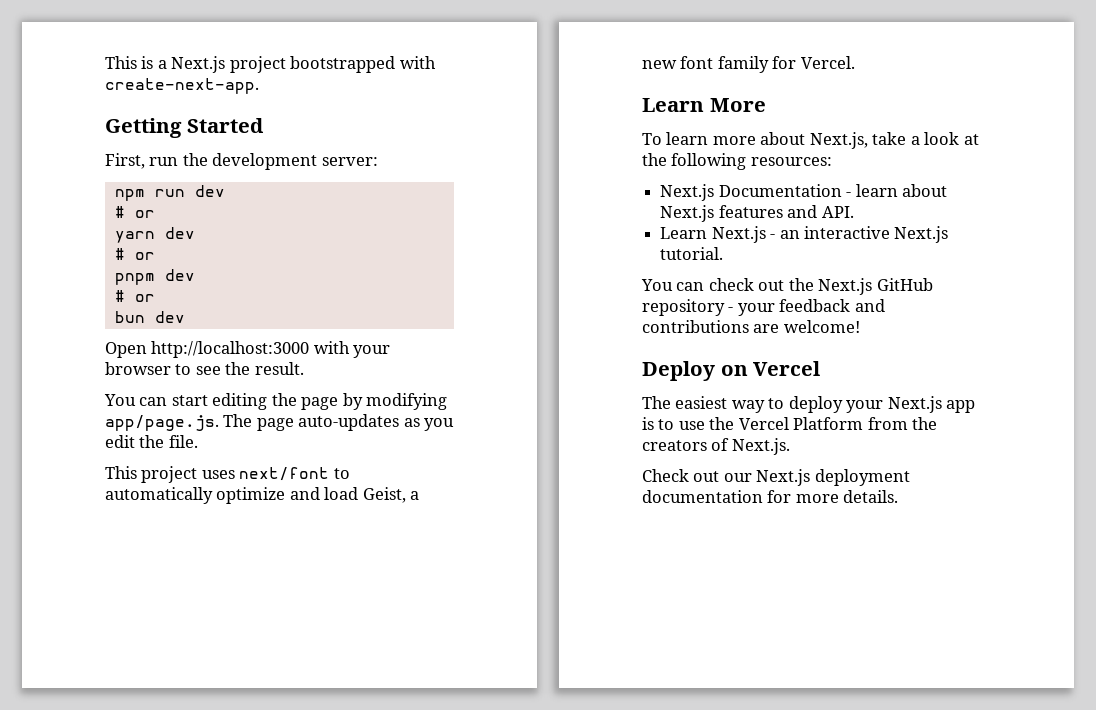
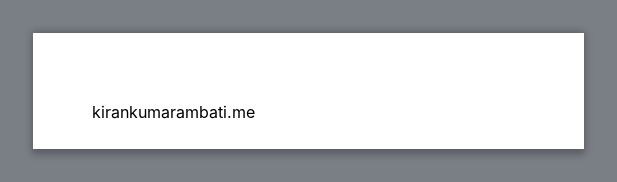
- This is a Next.js project bootstrapped with create-next-app.
- Getting Started
- First, run the development server:
- npm run dev
- # or
- yarn dev
- # or
- pnpm dev
- # or
- bun dev
- Open http://localhost:3000 with your browser to see the result.
- You can start editing the page by modifying app/page.js. The page auto-updates as you edit the file.
- This project uses next/font to automatically optimize and load Geist, a new font family for Vercel.
- Learn More
- To learn more about Next.js, take a look at the following resources:
- Next.js Documentation - learn about Next.js features and API.
- Learn Next.js - an interactive Next.js tutorial.
- You can check out the Next.js GitHub repository - your feedback and contributions are welcome!
- Deploy on Vercel
- The easiest way to deploy your Next.js app is to use the Vercel Platform from the creators of Next.js.
- Check out our Next.js deployment documentation for more details.
+ kirankumarambati.me

